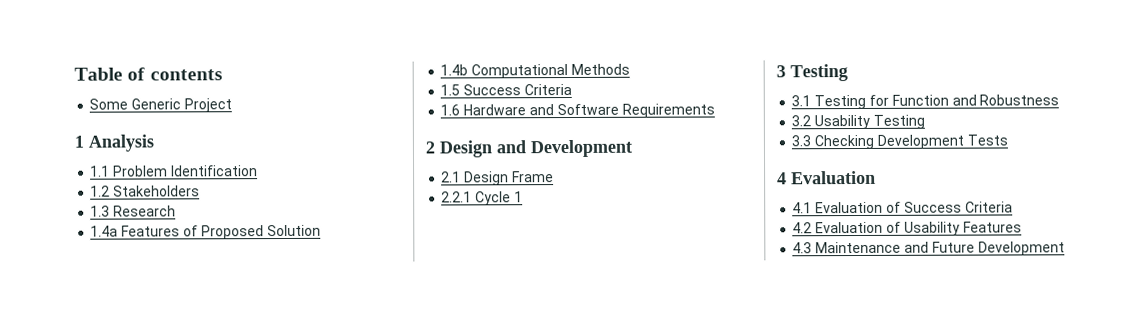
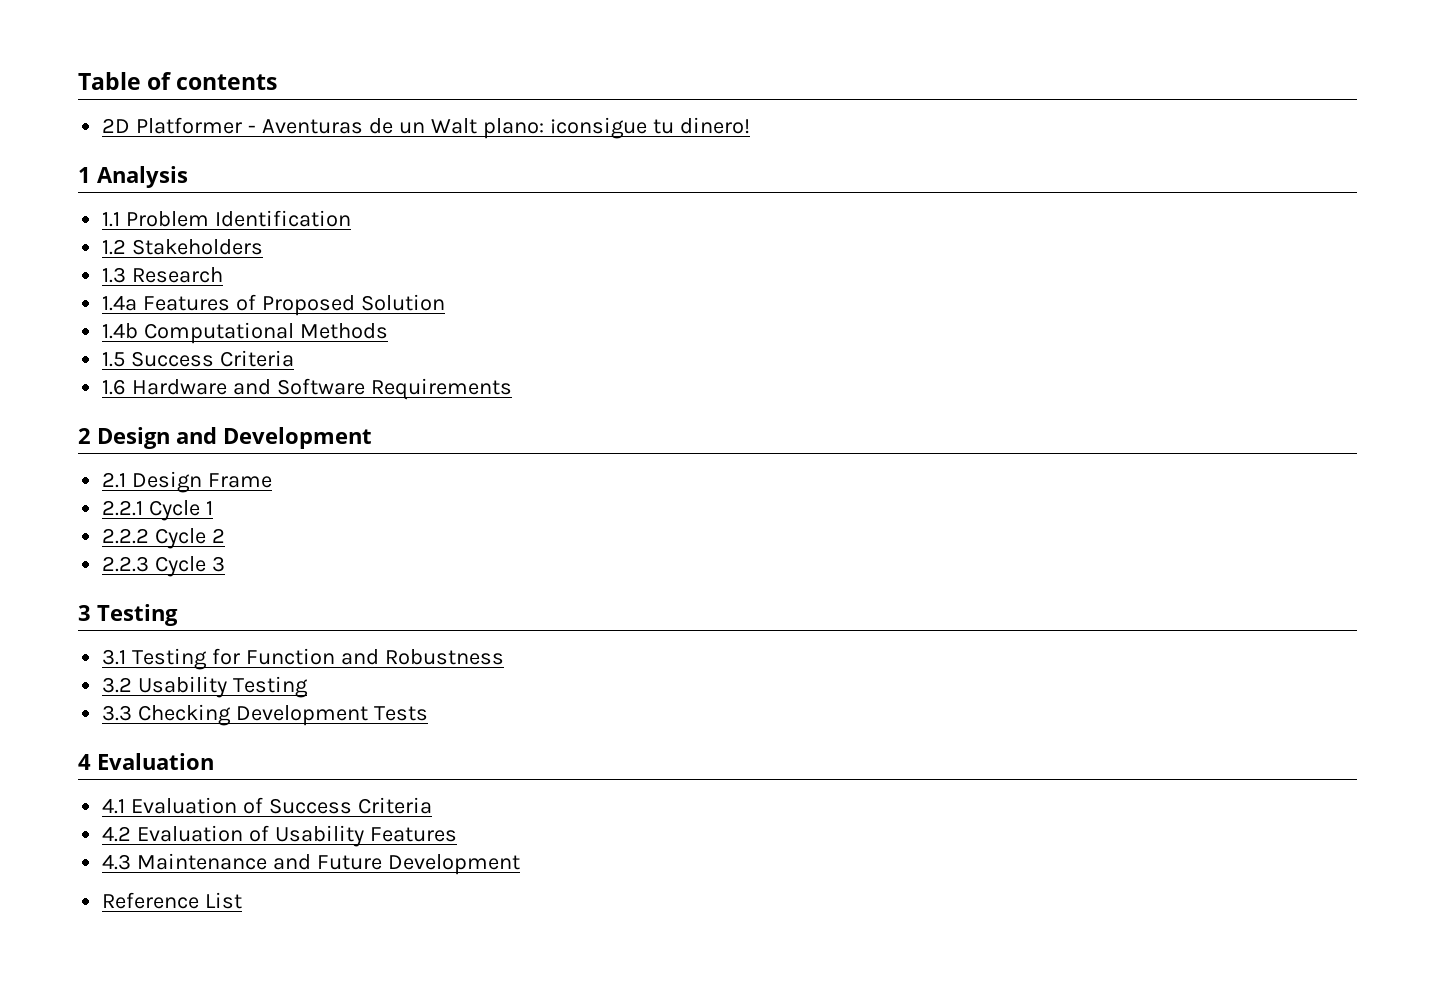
- Some Generic Project
+ 2D Platformer - Aventuras de un Walt plano: ¡consigue tu dinero!
+ 2.2.2 Cycle 2
+ 2.2.3 Cycle 3
+ Reference List

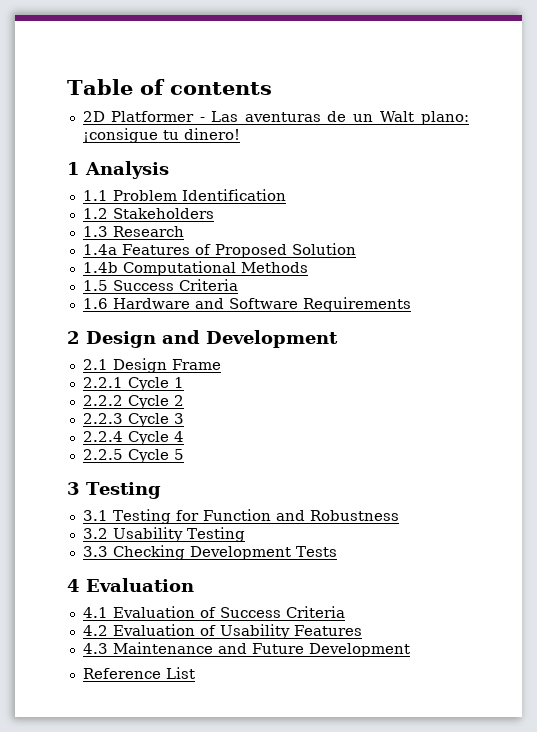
- 2D Platformer - Aventuras de un Walt plano: ¡consigue tu dinero!
+ 2D Platformer - Las aventuras de un Walt plano: ¡consigue tu dinero!
+ 2.2.4 Cycle 4
+ 2.2.5 Cycle 5

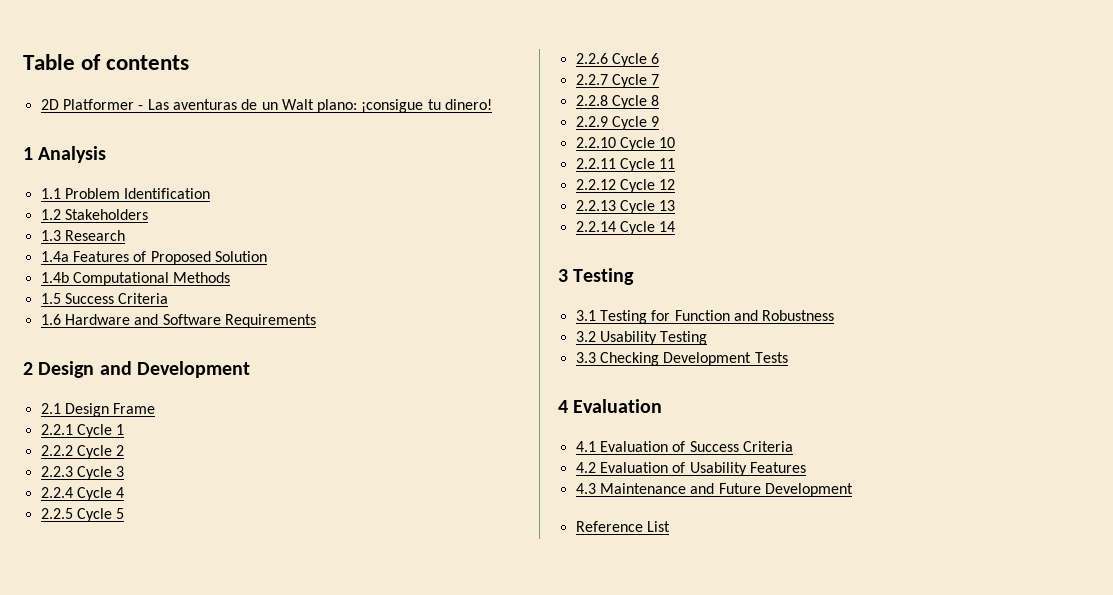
+ 2.2.6 Cycle 6
+ 2.2.7 Cycle 7
+ 2.2.8 Cycle 8
+ 2.2.9 Cycle 9
+ 2.2.10 Cycle 10
+ 2.2.11 Cycle 11
+ 2.2.12 Cycle 12
+ 2.2.13 Cycle 13
+ 2.2.14 Cycle 14

